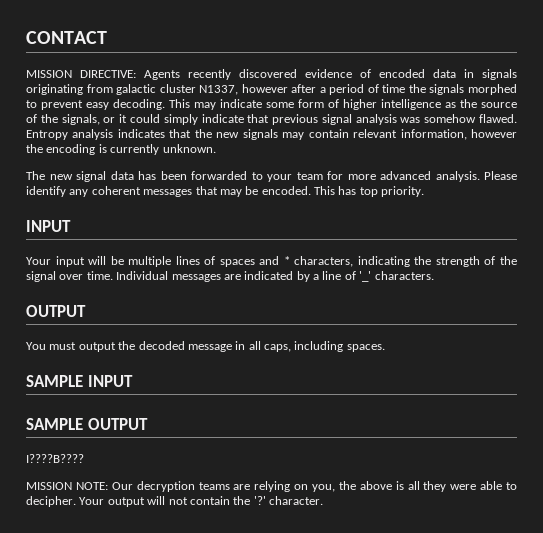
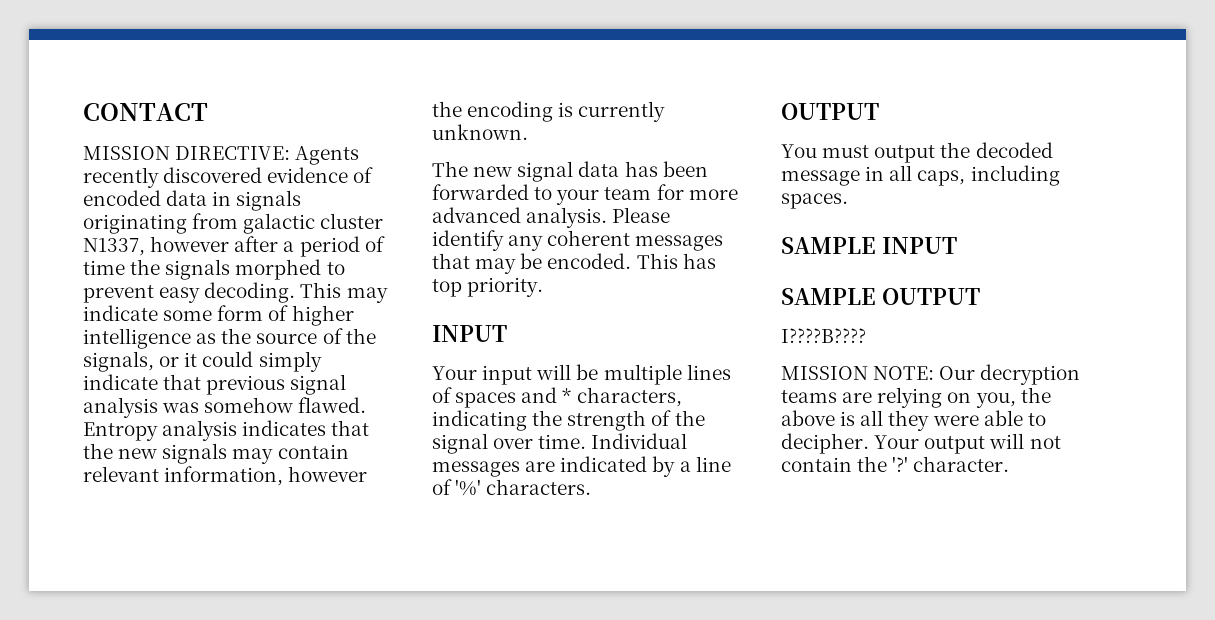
- Individual messages are indicated by a line of '_' characters.
+ Individual messages are indicated by a line of '%' characters.

